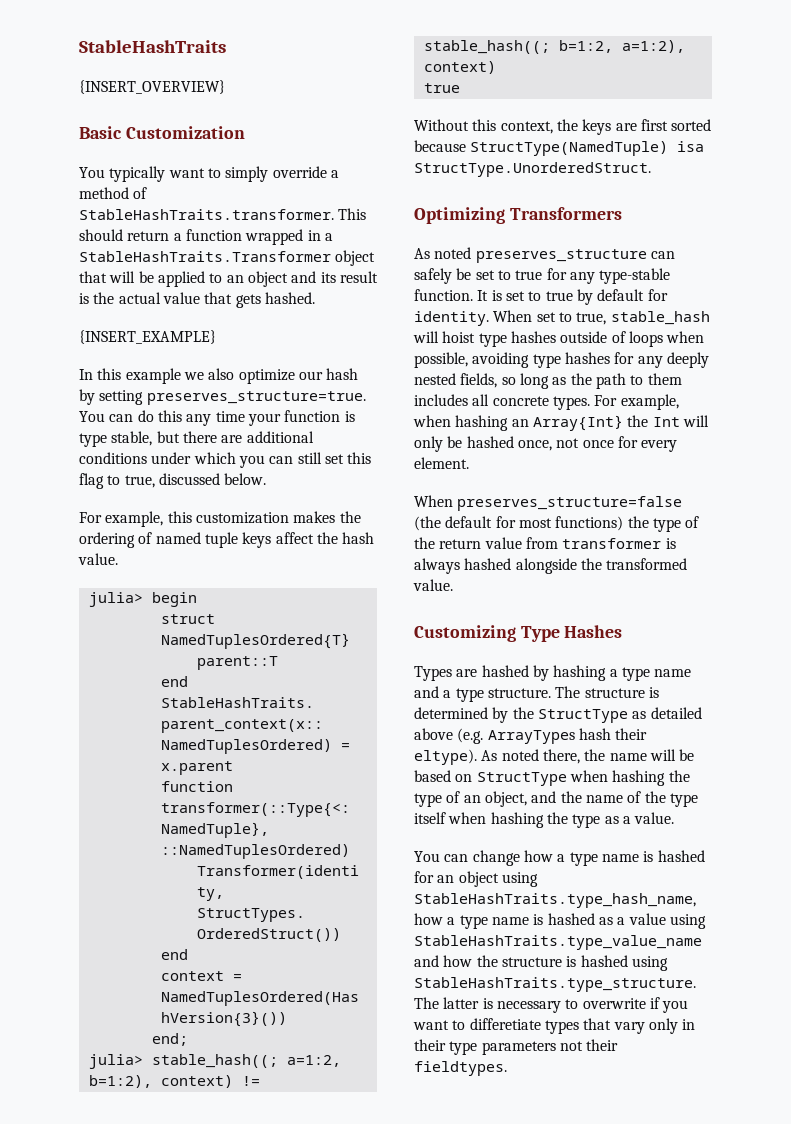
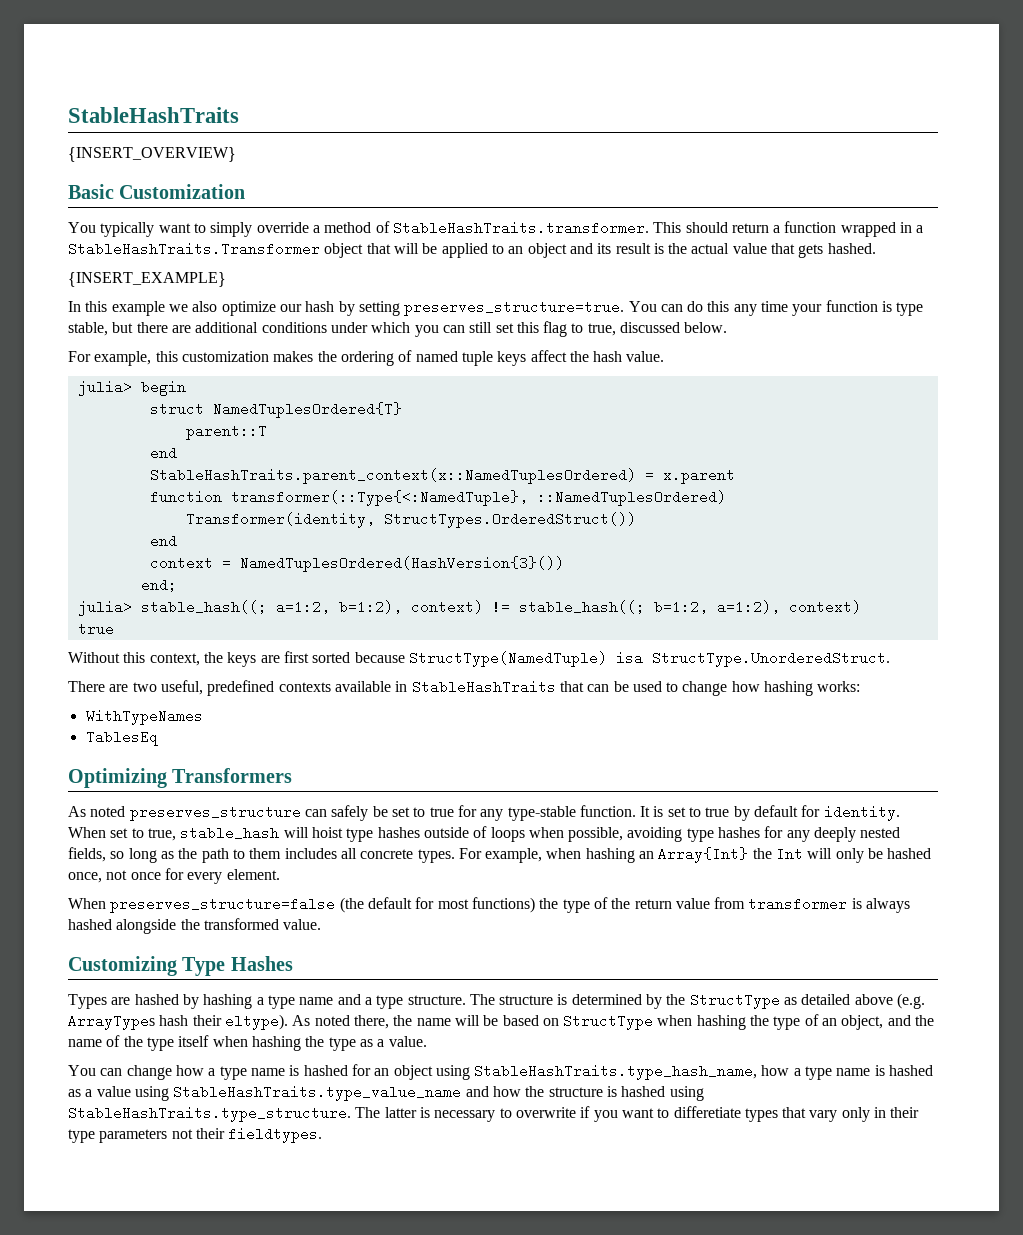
+ There are two useful, predefined contexts available in StableHashTraits that can be used to change how hashing works:
+ WithTypeNames
+ TablesEq

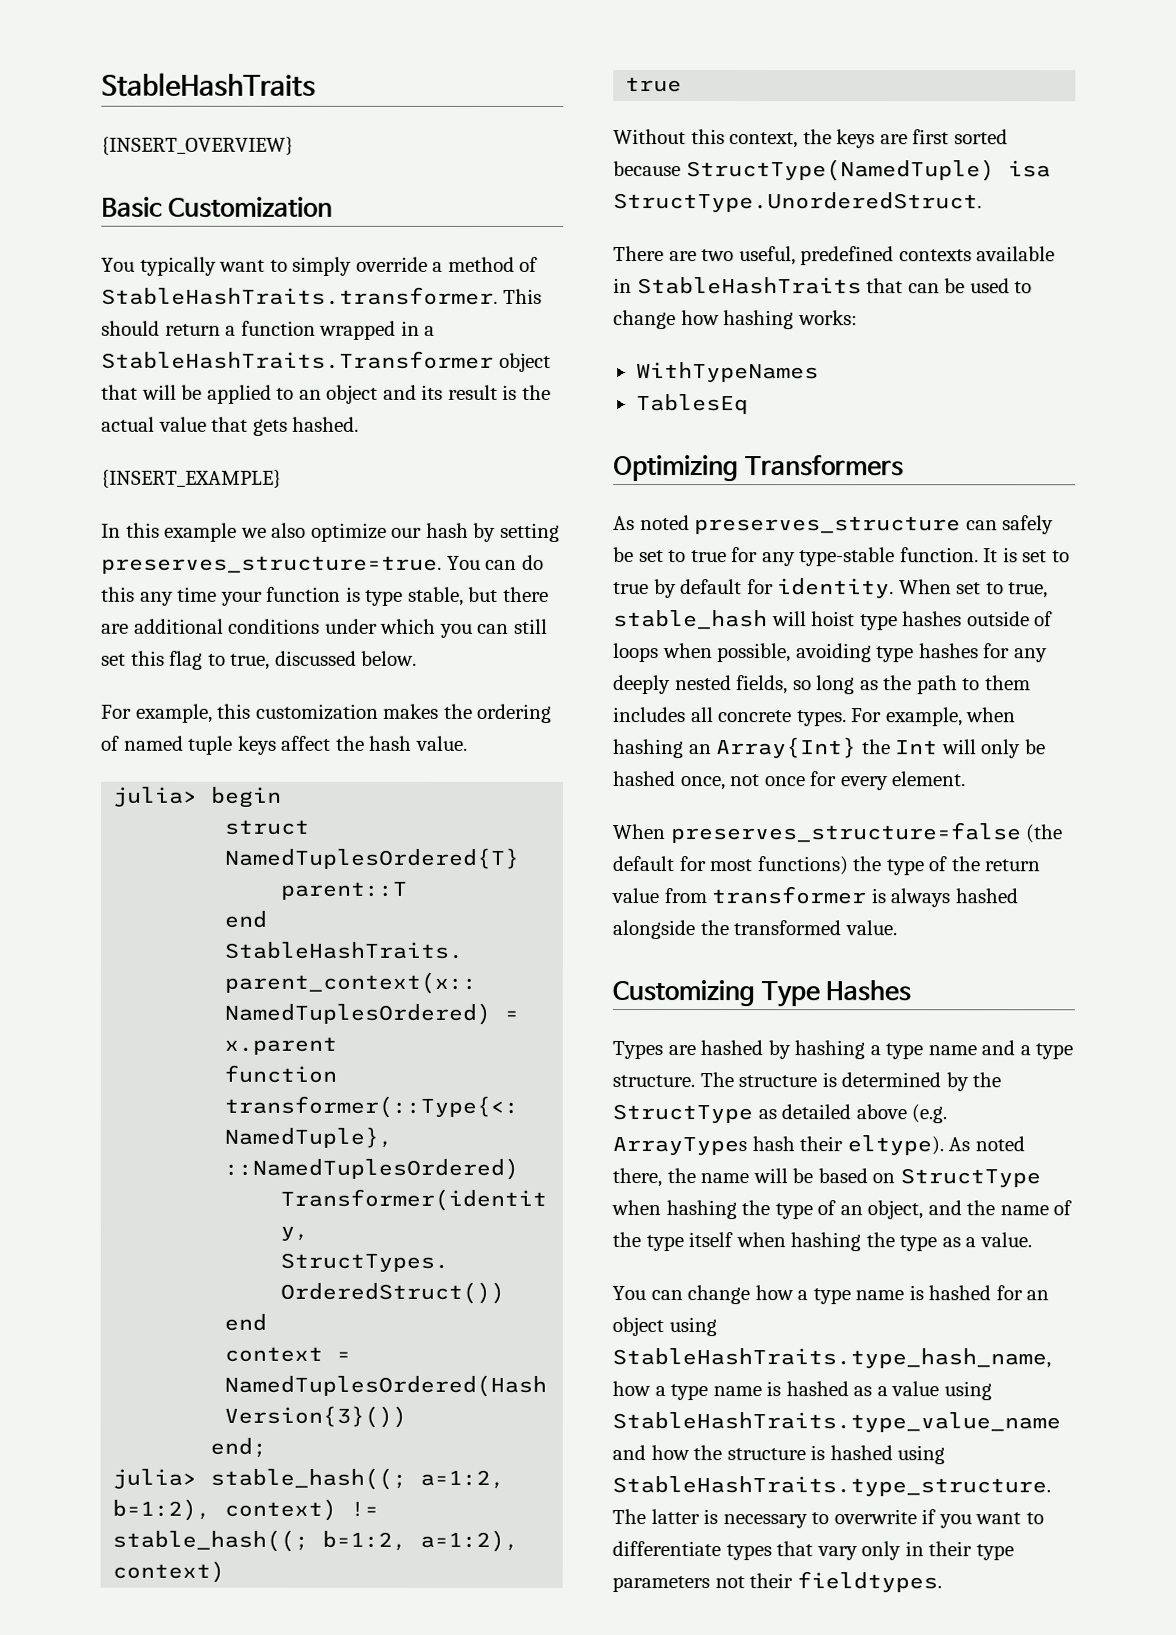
- You can change how a type name is hashed for an object using StableHashTraits.type_hash_name, how a type name is hashed as a value using StableHashTraits.type_value_name and how the structure is hashed using StableHashTraits.type_structure. The latter is necessary to overwrite if you want to differetiate types that vary only in their type parameters not their fieldtypes.
+ You can change how a type name is hashed for an object using StableHashTraits.type_hash_name, how a type name is hashed as a value using StableHashTraits.type_value_name and how the structure is hashed using StableHashTraits.type_structure. The latter is necessary to overwrite if you want to differentiate types that vary only in their type parameters not their fieldtypes.

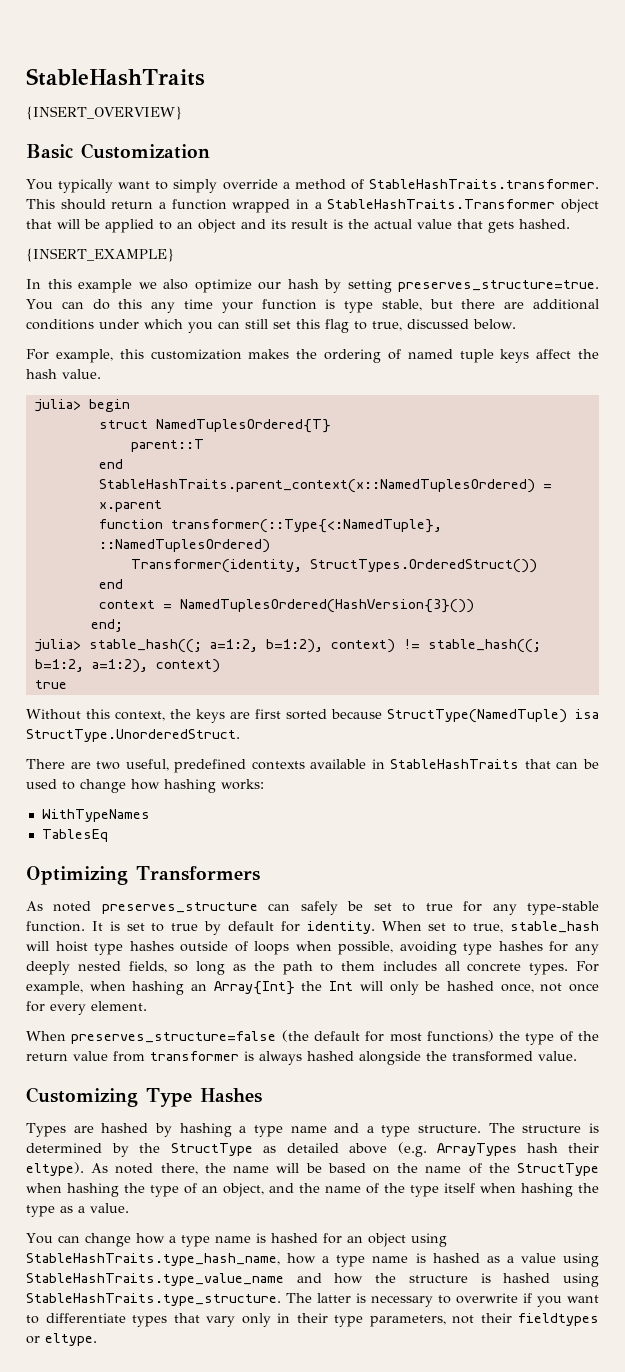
- As noted there, the name will be based on StructType when hashing the type of an object, and the name of the type itself when hashing the type as a value.
+ As noted there, the name will be based on the name of the StructType when hashing the type of an object, and the name of the type itself when hashing the type as a value.
- You can change how a type name is hashed for an object using StableHashTraits.type_hash_name, how a type name is hashed as a value using StableHashTraits.type_value_name and how the structure is hashed using StableHashTraits.type_structure. The latter is necessary to overwrite if you want to differentiate types that vary only in their type parameters not their fieldtypes.
+ You can change how a type name is hashed for an object using StableHashTraits.type_hash_name, how a type name is hashed as a value using StableHashTraits.type_value_name and how the structure is hashed using StableHashTraits.type_structure. The latter is necessary to overwrite if you want to differentiate types that vary only in their type parameters, not their fieldtypes or eltype.

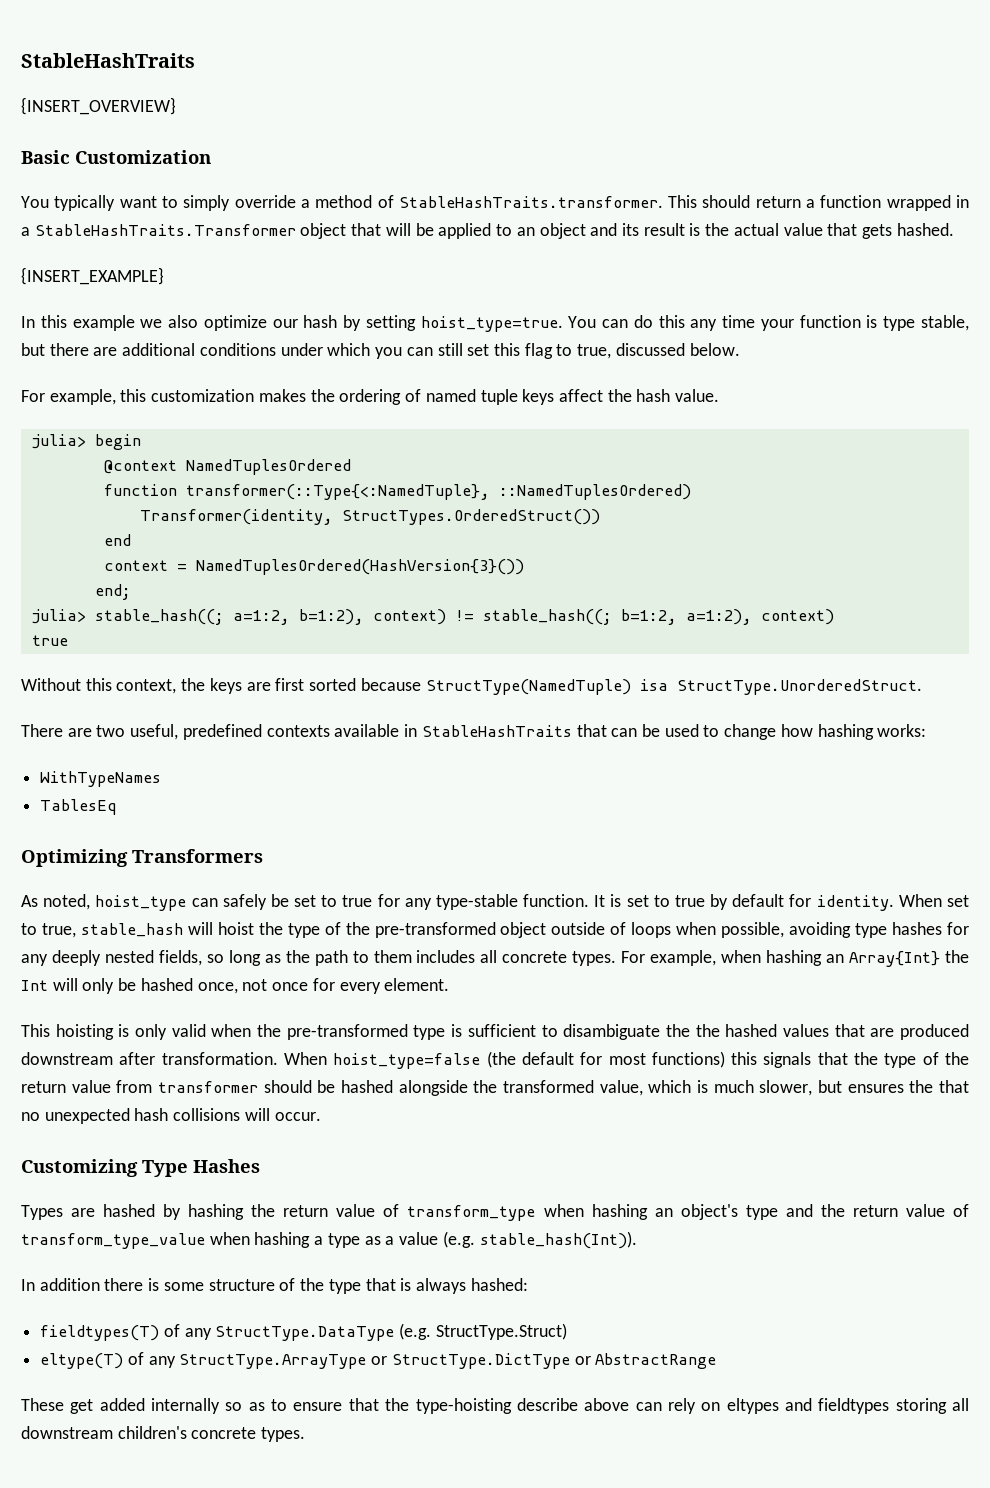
- In this example we also optimize our hash by setting preserves_structure=true.
+ In this example we also optimize our hash by setting hoist_type=true.
- struct NamedTuplesOrdered{T}
- parent::T
- end
- StableHashTraits.parent_context(x::NamedTuplesOrdered) = x.parent
+ @context NamedTuplesOrdered
- As noted preserves_structure can safely be set to true for any type-stable function.
+ As noted, hoist_type can safely be set to true for any type-stable function.
- When set to true, stable_hash will hoist type hashes outside of loops when possible, avoiding type hashes for any deeply nested fields, so long as the path to them includes all concrete types.
+ When set to true, stable_hash will hoist the type of the pre-transformed object outside of loops when possible, avoiding type hashes for any deeply nested fields, so long as the path to them includes all concrete types.
- When preserves_structure=false (the default for most functions) the type of the return value from transformer is always hashed alongside the transformed value.
+ This hoisting is only valid when the pre-transformed type is sufficient to disambiguate the the hashed values that are produced downstream after transformation. When hoist_type=false (the default for most functions) this signals that the type of the return value from transformer should be hashed alongside the transformed value, which is much slower, but ensures the that no unexpected hash collisions will occur.
- Types are hashed by hashing a type name and a type structure. The structure is determined by the StructType as detailed above (e.g. ArrayTypes hash their eltype). As noted there, the name will be based on the name of the StructType when hashing the type of an object, and the name of the type itself when hashing the type as a value.
- You can change how a type name is hashed for an object using StableHashTraits.type_hash_name, how a type name is hashed as a value using StableHashTraits.type_value_name and how the structure is hashed using StableHashTraits.type_structure. The latter is necessary to overwrite if you want to differentiate types that vary only in their type parameters, not their fieldtypes or eltype.
+ Types are hashed by hashing the return value of transform_type when hashing an object's type and the return value of transform_type_value when hashing a type as a value (e.g. stable_hash(Int)).
+ In addition there is some structure of the type that is always hashed:
+ fieldtypes(T) of any StructType.DataType (e.g. StructType.Struct)
+ eltype(T) of any StructType.ArrayType or StructType.DictType or AbstractRange
+ These get added internally so as to ensure that the type-hoisting describe above can rely on eltypes and fieldtypes storing all downstream children's concrete types.

